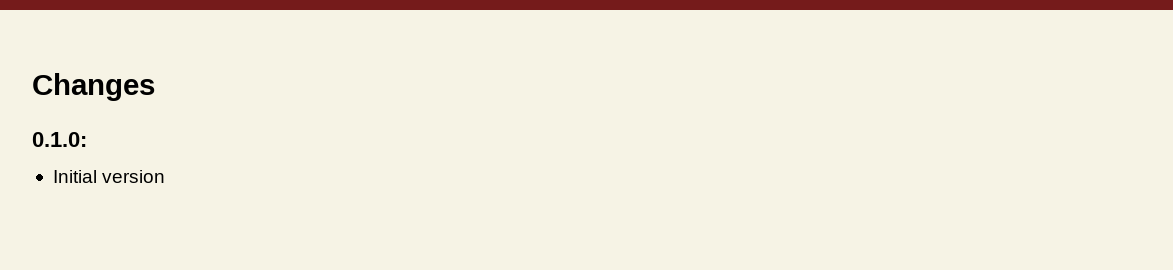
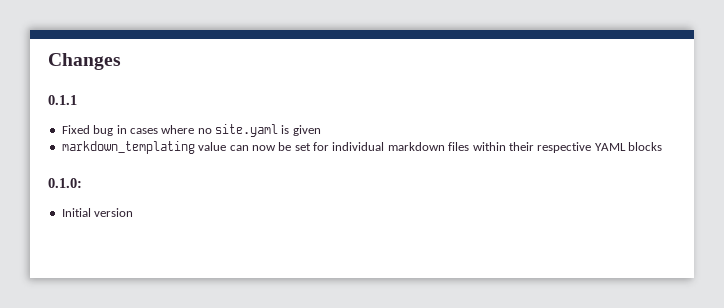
+ 0.1.1
+ Fixed bug in cases where no site.yaml is given
+ markdown_templating value can now be set for individual markdown files within their respective YAML blocks

